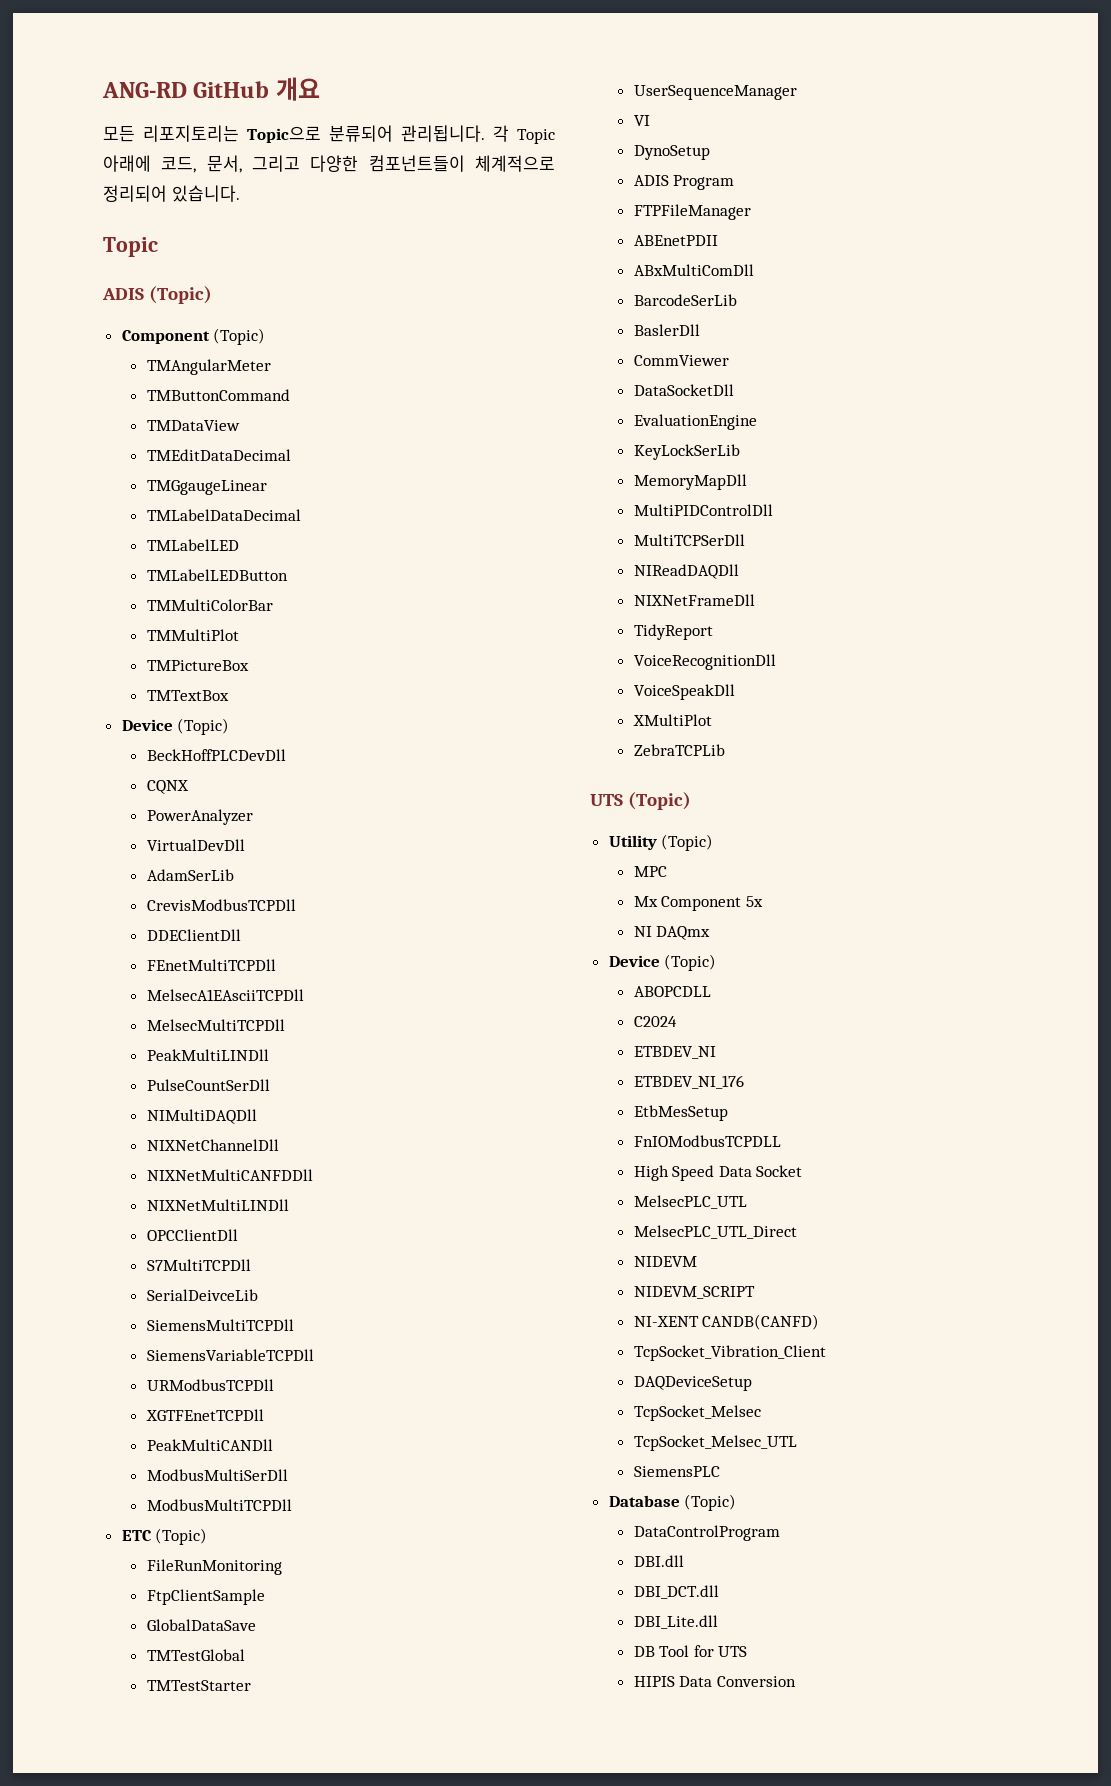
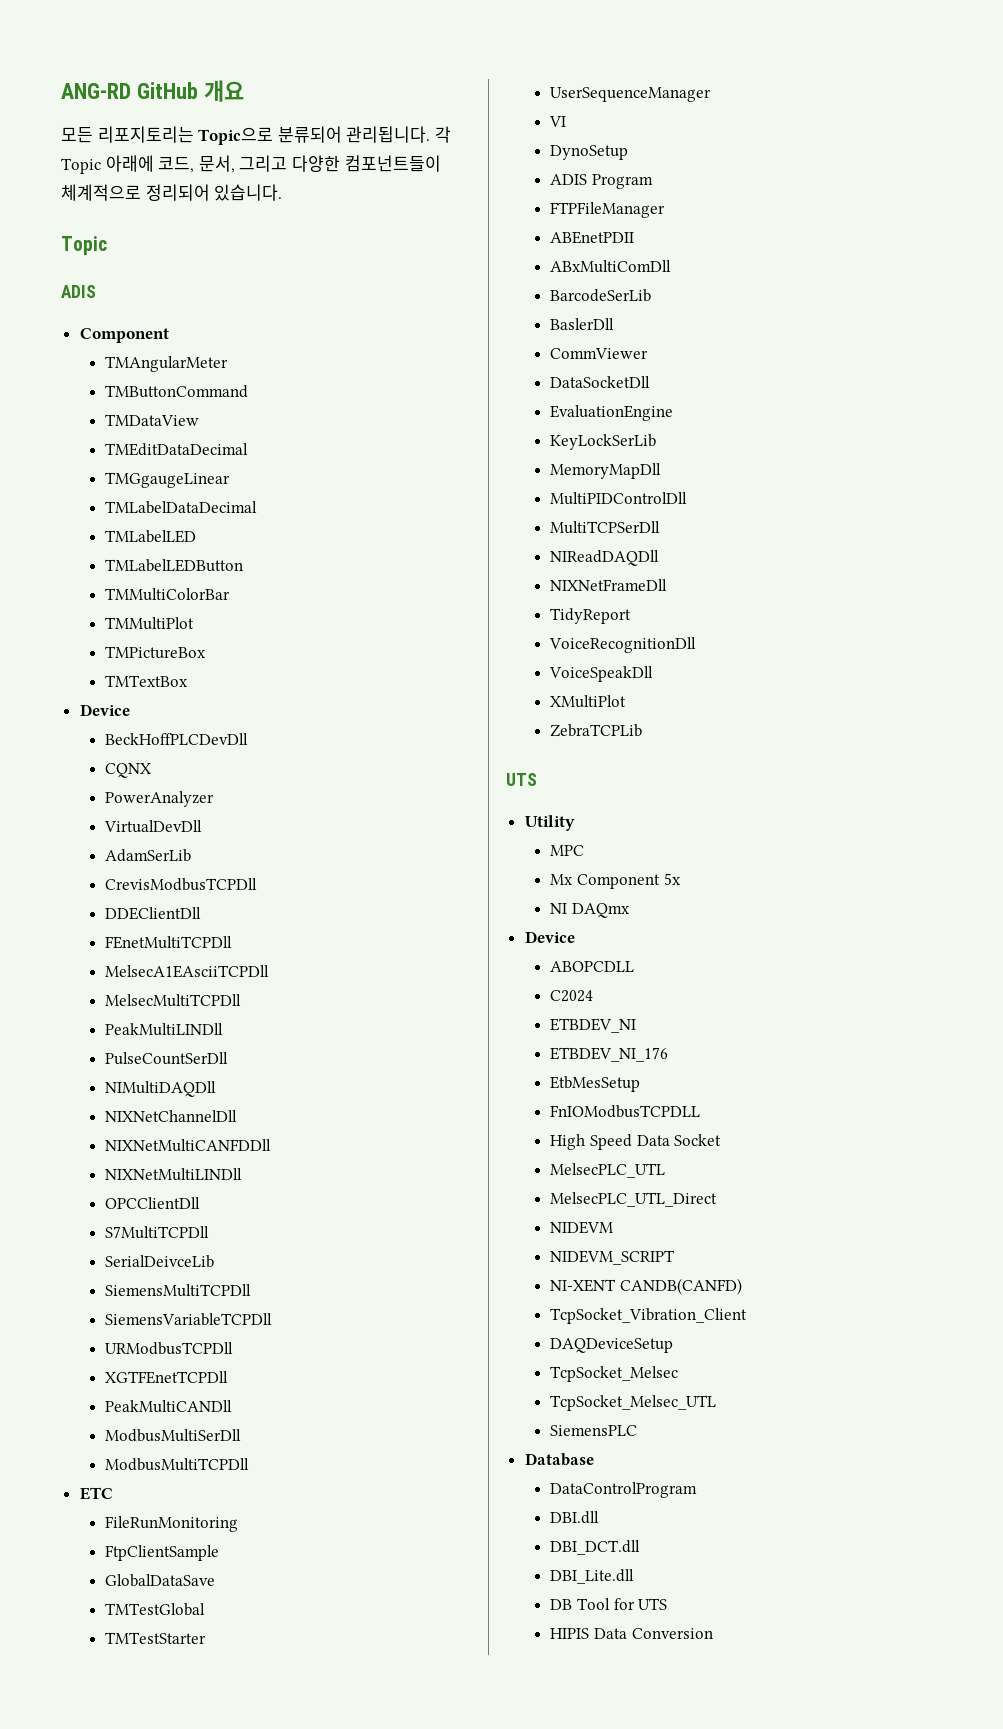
  각 Topic 아래에 코드, 문서, 그리고 다양한 컴포넌트들이 체계적으로 정리되어 있습니다.
  Topic
- ADIS (Topic)
- Component (Topic)
+ ADIS
+ Component
  TMTextBox
- Device (Topic)
+ Device
- ETC (Topic)
+ ETC
  ZebraTCPLib
- UTS (Topic)
+ UTS
- Utility (Topic)
+ Utility
  NI DAQmx
- Device (Topic)
+ Device
- Database (Topic)
+ Database

